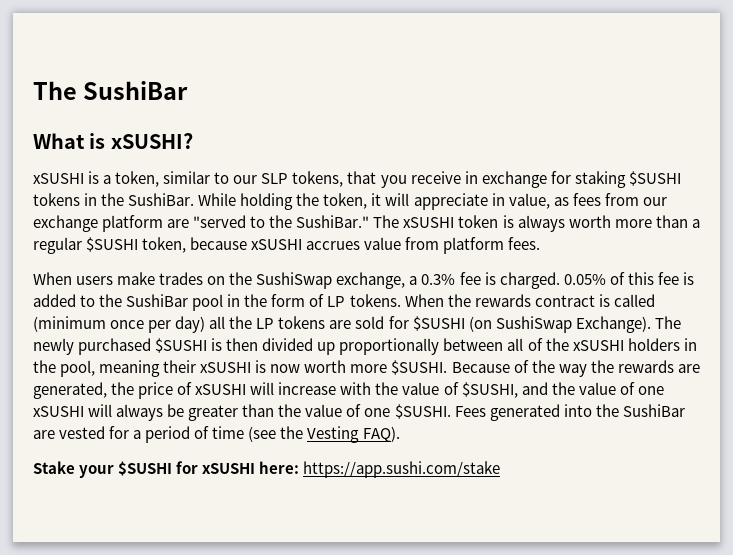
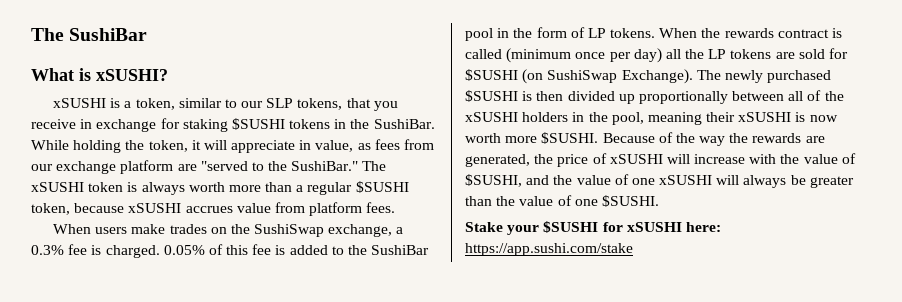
- Fees generated into the SushiBar are vested for a period of time (see the Vesting FAQ).

